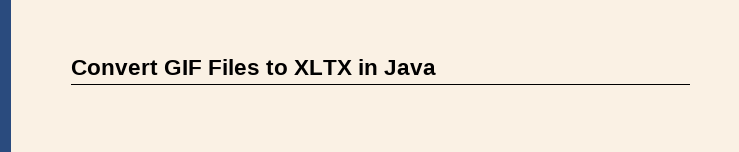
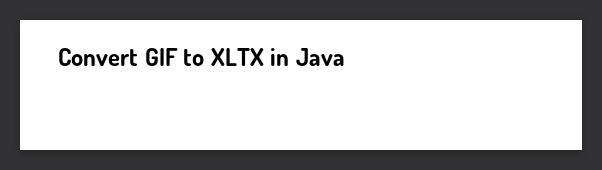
- Convert GIF Files to XLTX in Java
+ Convert GIF to XLTX in Java

